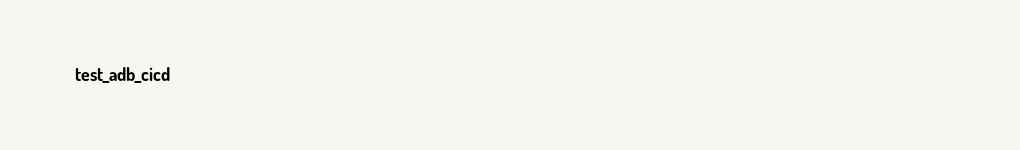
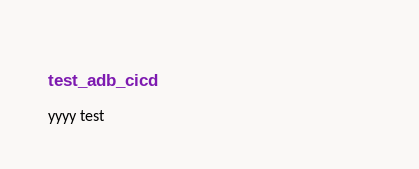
+ yyyy test

